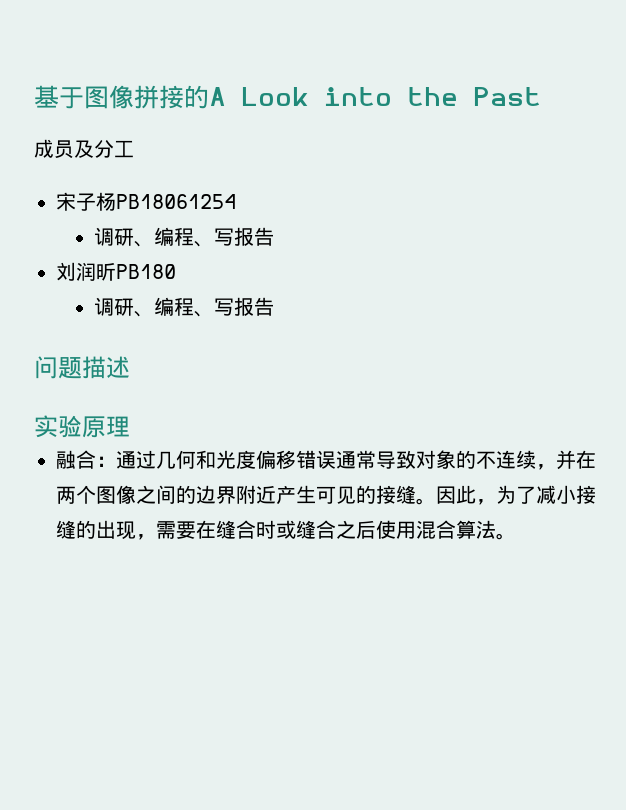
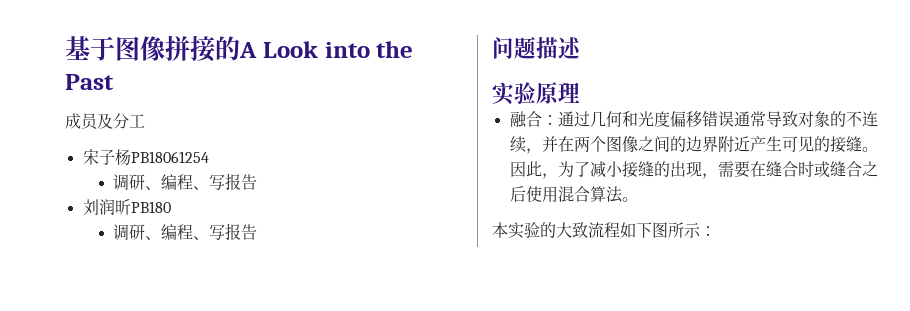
+ 本实验的大致流程如下图所示：

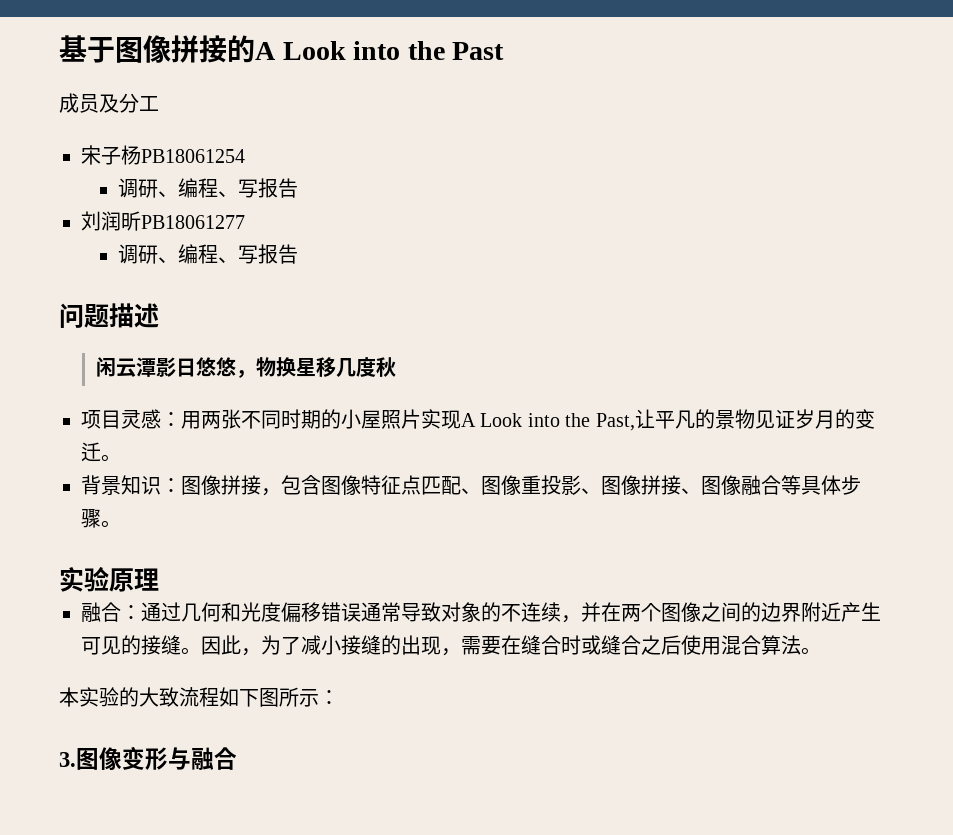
- 刘润昕PB180
+ 刘润昕PB18061277
+ 闲云潭影日悠悠，物换星移几度秋
+ 项目灵感：用两张不同时期的小屋照片实现A Look into the Past,让平凡的景物见证岁月的变迁。
+ 背景知识：图像拼接，包含图像特征点匹配、图像重投影、图像拼接、图像融合等具体步骤。
+ 3.图像变形与融合

